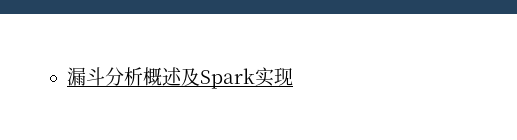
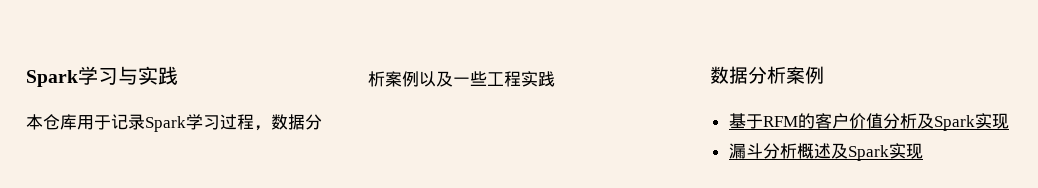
+ Spark学习与实践
+ 本仓库用于记录Spark学习过程，数据分析案例以及一些工程实践
+ 数据分析案例
+ 基于RFM的客户价值分析及Spark实现

